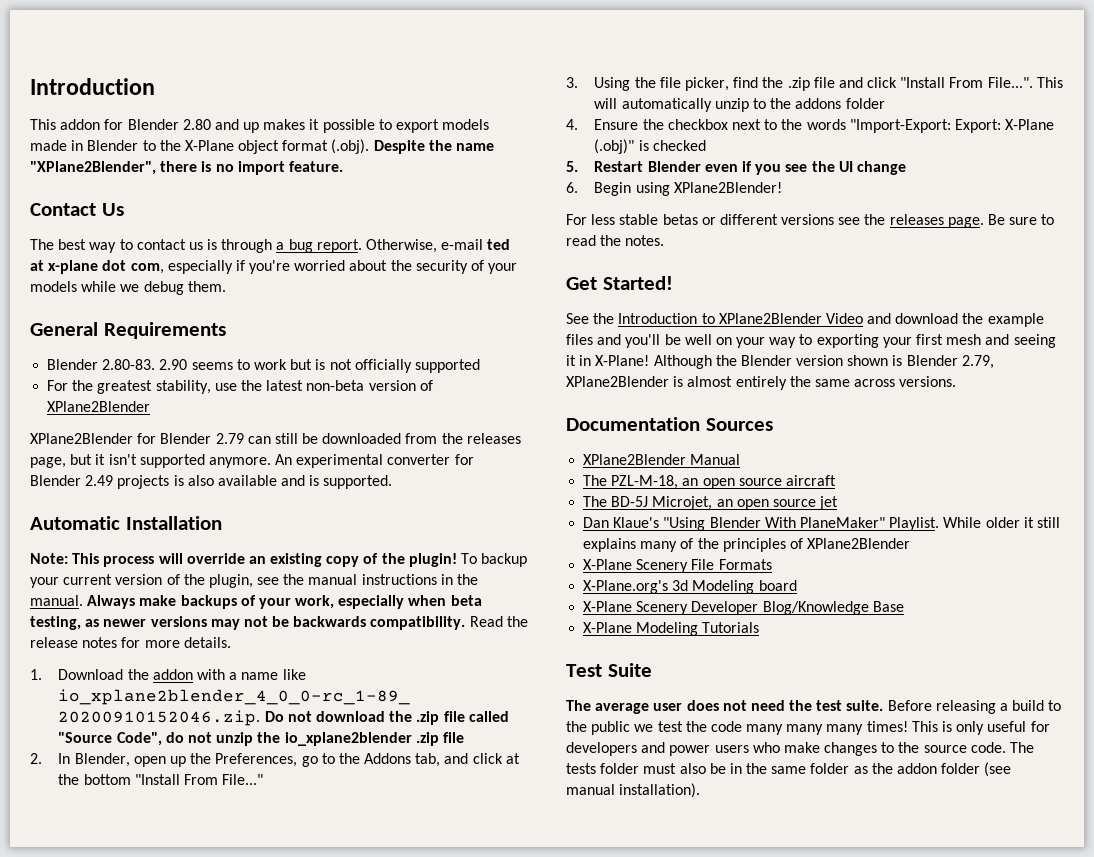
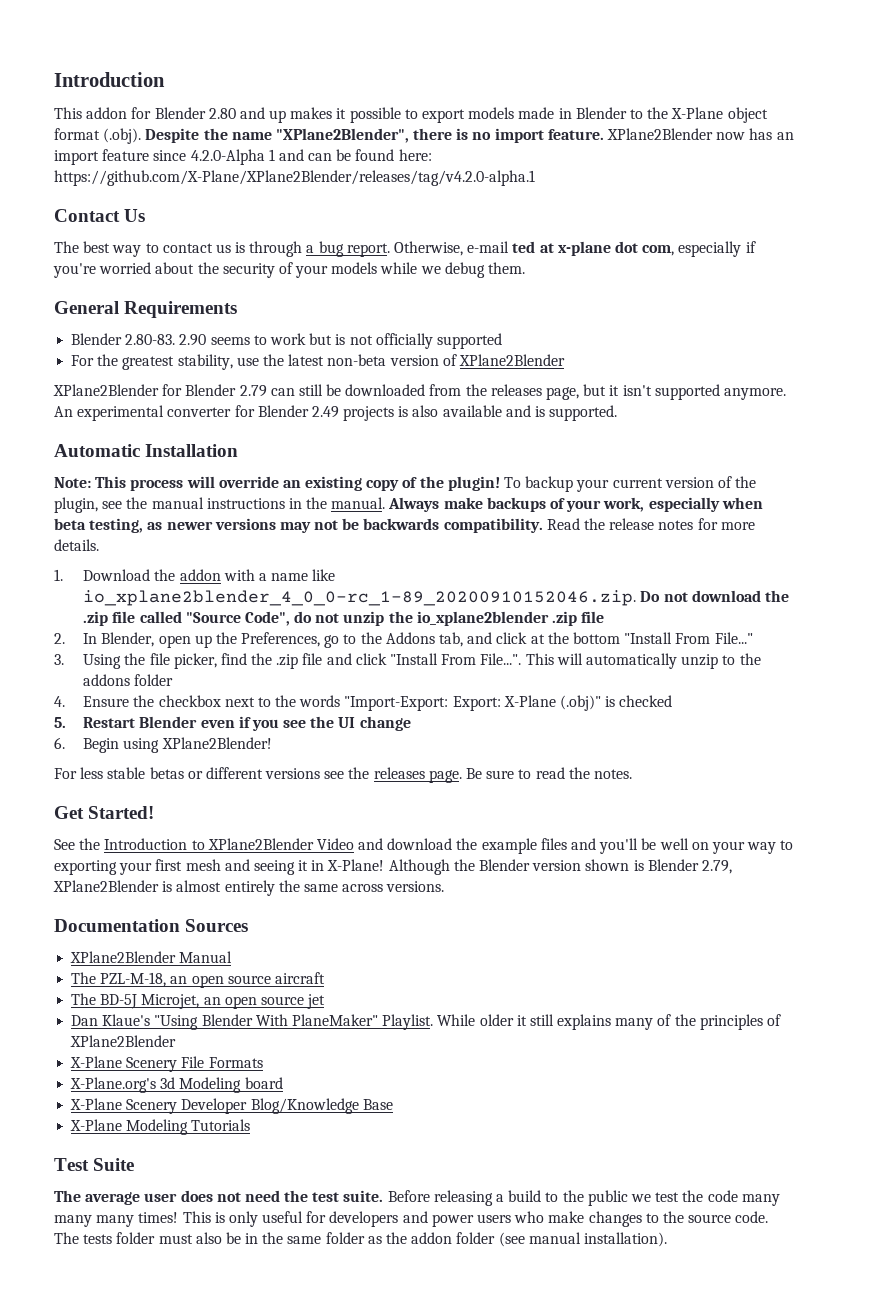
+ XPlane2Blender now has an import feature since 4.2.0-Alpha 1 and can be found here: https://github.com/X-Plane/XPlane2Blender/releases/tag/v4.2.0-alpha.1

